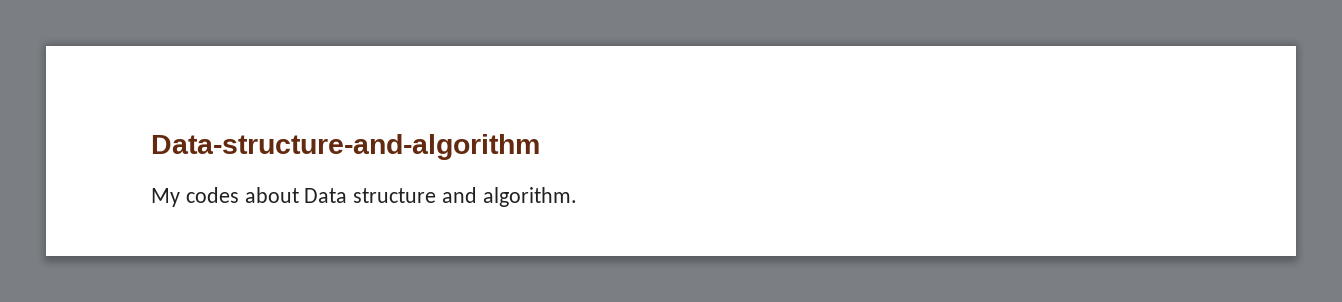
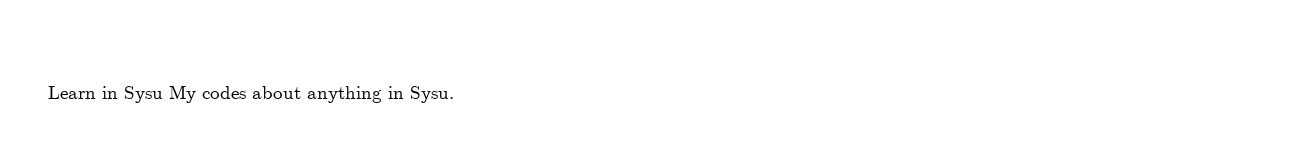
- Data-structure-and-algorithm
- My codes about Data structure and algorithm.
+ Learn in Sysu My codes about anything in Sysu.

